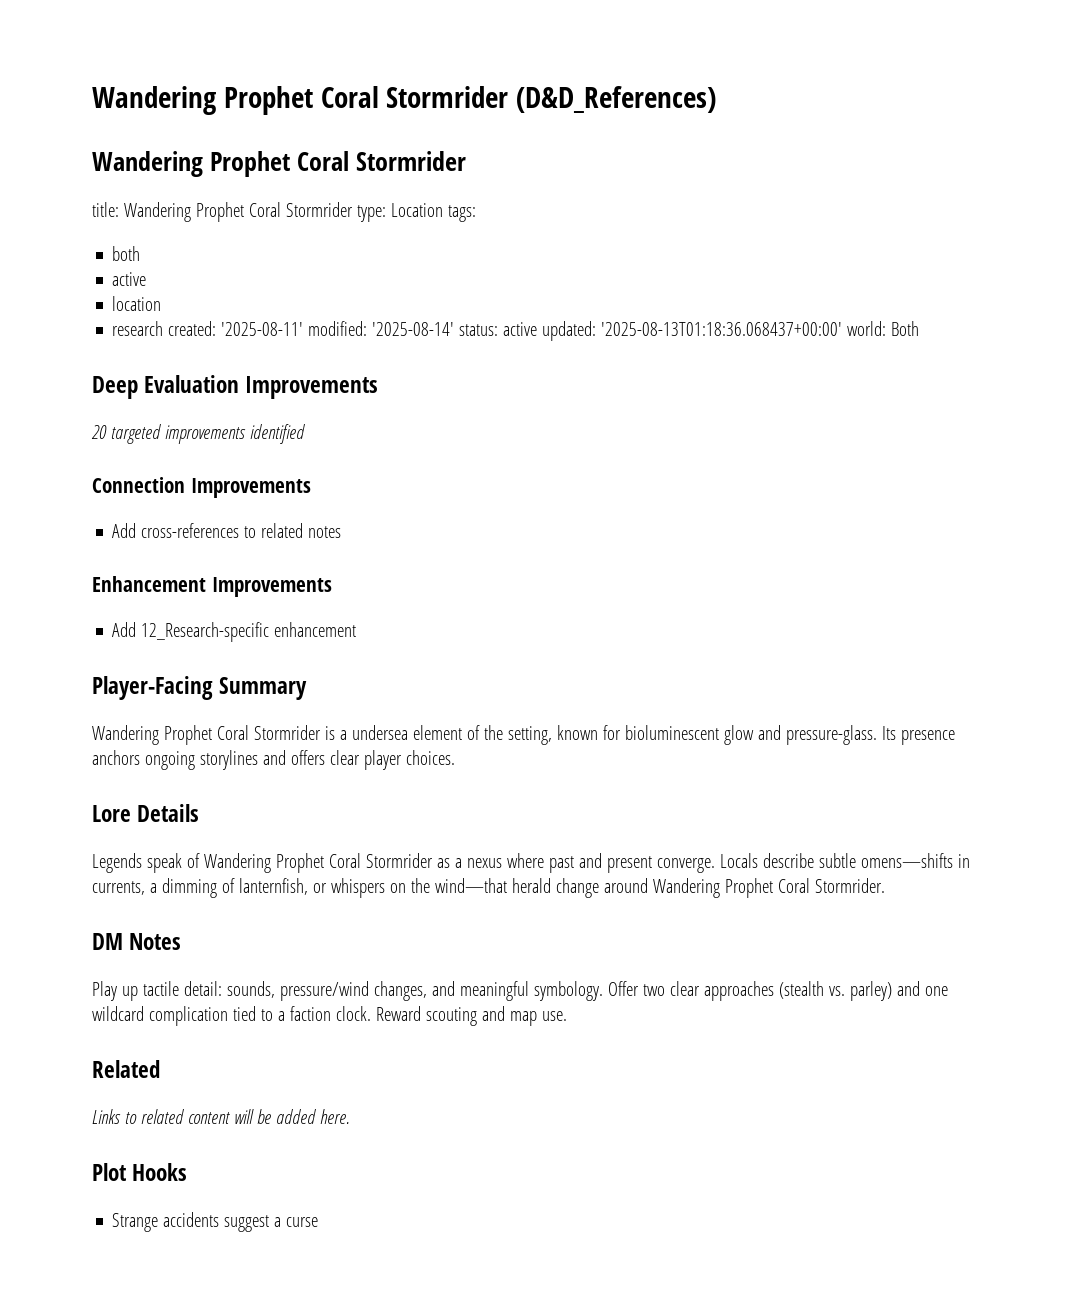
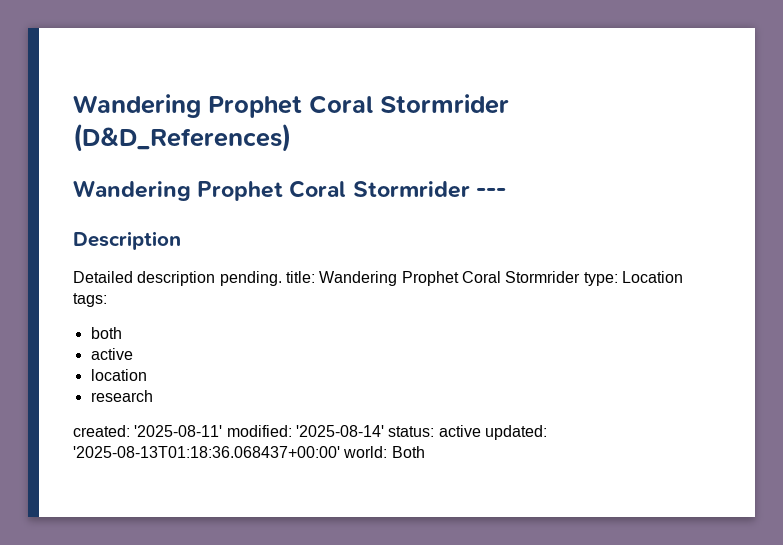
  Wandering Prophet Coral Stormrider (D&D_References)
- Wandering Prophet Coral Stormrider
- title: Wandering Prophet Coral Stormrider type: Location tags:
+ Wandering Prophet Coral Stormrider ---
+ Description
+ Detailed description pending. title: Wandering Prophet Coral Stormrider type: Location tags:
- research created: '2025-08-11' modified: '2025-08-14' status: active updated: '2025-08-13T01:18:36.068437+00:00' world: Both
+ research
+ created: '2025-08-11' modified: '2025-08-14' status: active updated: '2025-08-13T01:18:36.068437+00:00' world: Both
- Deep Evaluation Improvements
- 20 targeted improvements identified
- Connection Improvements
- Add cross-references to related notes
- Enhancement Improvements
- Add 12_Research-specific enhancement
- Player-Facing Summary
- Wandering Prophet Coral Stormrider is a undersea element of the setting, known for bioluminescent glow and pressure-glass. Its presence anchors ongoing storylines and offers clear player choices.
- Lore Details
- Legends speak of Wandering Prophet Coral Stormrider as a nexus where past and present converge. Locals describe subtle omens—shifts in currents, a dimming of lanternfish, or whispers on the wind—that herald change around Wandering Prophet Coral Stormrider.
- DM Notes
- Play up tactile detail: sounds, pressure/wind changes, and meaningful symbology. Offer two clear approaches (stealth vs. parley) and one wildcard complication tied to a faction clock. Reward scouting and map use.
- Related
- Links to related content will be added here.
- Plot Hooks
- Strange accidents suggest a curse

